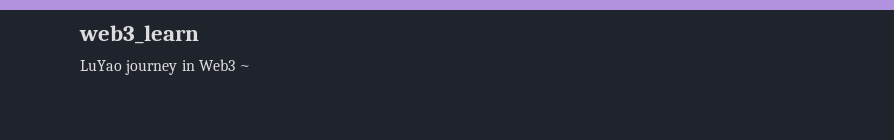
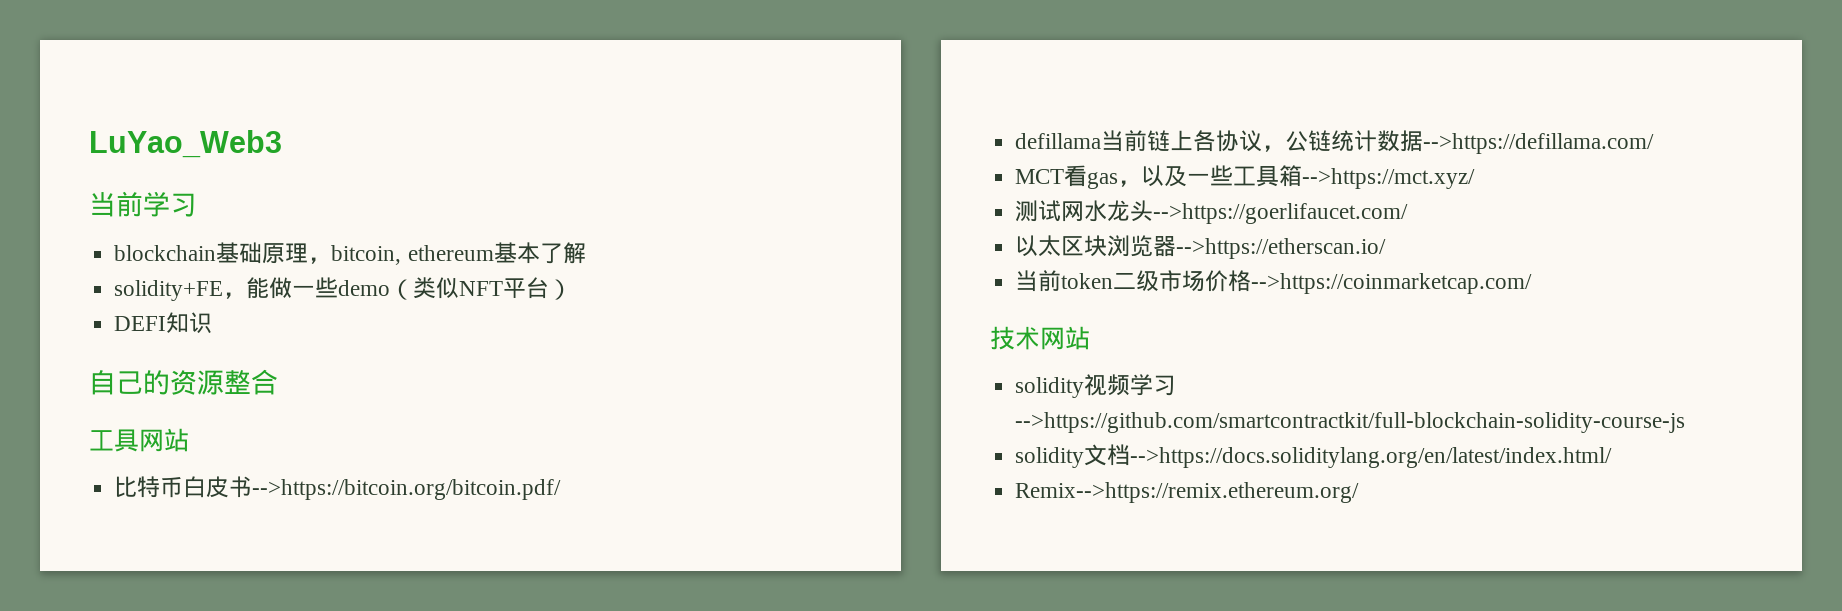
- web3_learn
- LuYao journey in Web3 ~
+ LuYao_Web3
+ 当前学习
+ blockchain基础原理，bitcoin, ethereum基本了解
+ solidity+FE，能做一些demo（类似NFT平台）
+ DEFI知识
+ 自己的资源整合
+ 工具网站
+ 比特币白皮书-->https://bitcoin.org/bitcoin.pdf/
+ defillama当前链上各协议，公链统计数据-->https://defillama.com/
+ MCT看gas，以及一些工具箱-->https://mct.xyz/
+ 测试网水龙头-->https://goerlifaucet.com/
+ 以太区块浏览器-->https://etherscan.io/
+ 当前token二级市场价格-->https://coinmarketcap.com/
+ 技术网站
+ solidity视频学习-->https://github.com/smartcontractkit/full-blockchain-solidity-course-js
+ solidity文档-->https://docs.soliditylang.org/en/latest/index.html/
+ Remix-->https://remix.ethereum.org/

